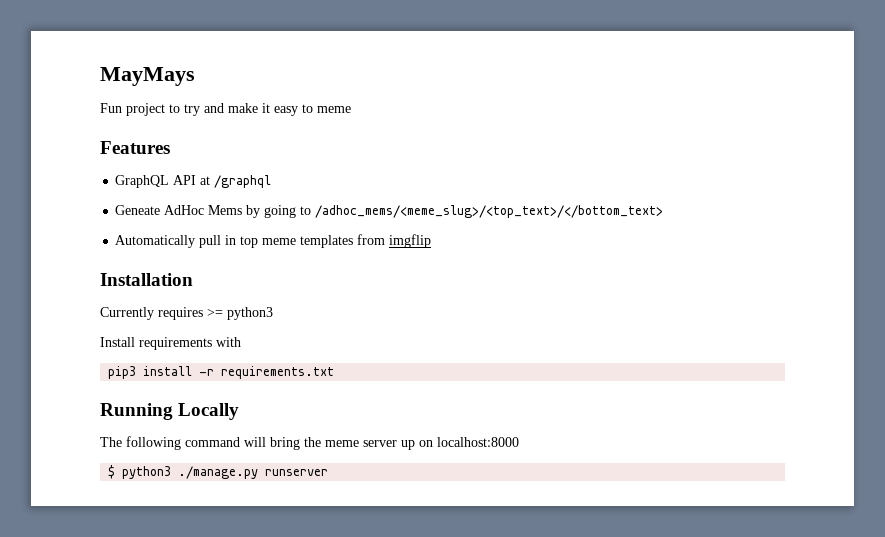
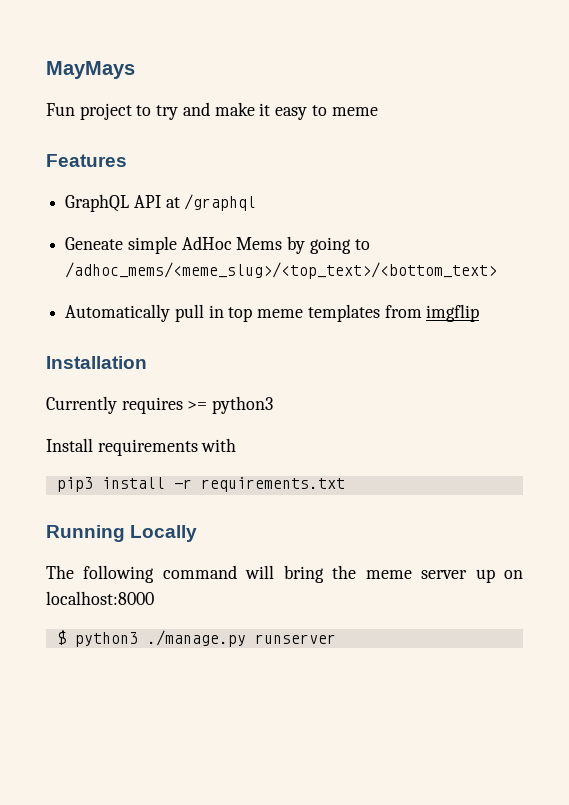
- Geneate AdHoc Mems by going to /adhoc_mems/<meme_slug>/<top_text>/</bottom_text>
+ Geneate simple AdHoc Mems by going to /adhoc_mems/<meme_slug>/<top_text>/<bottom_text>

